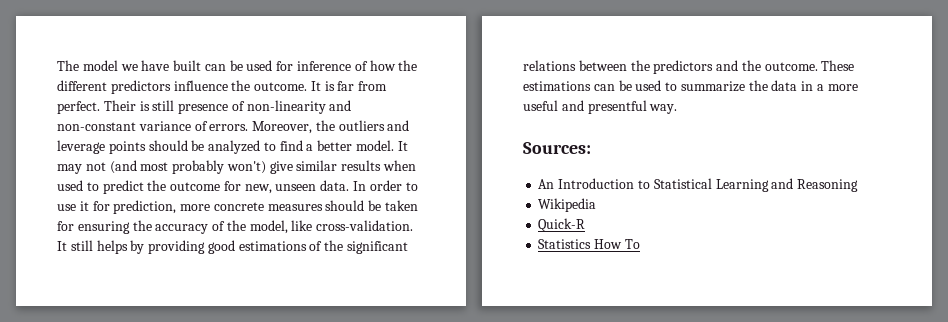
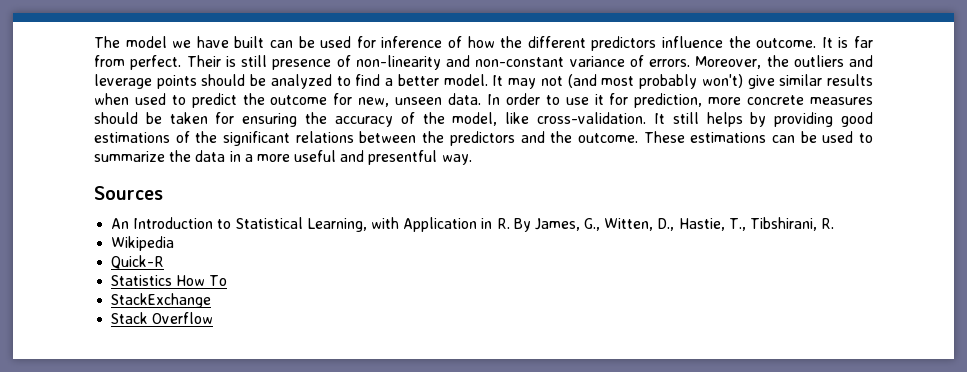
- Sources:
+ Sources
- An Introduction to Statistical Learning and Reasoning
+ An Introduction to Statistical Learning, with Application in R. By James, G., Witten, D., Hastie, T., Tibshirani, R.
+ StackExchange
+ Stack Overflow

